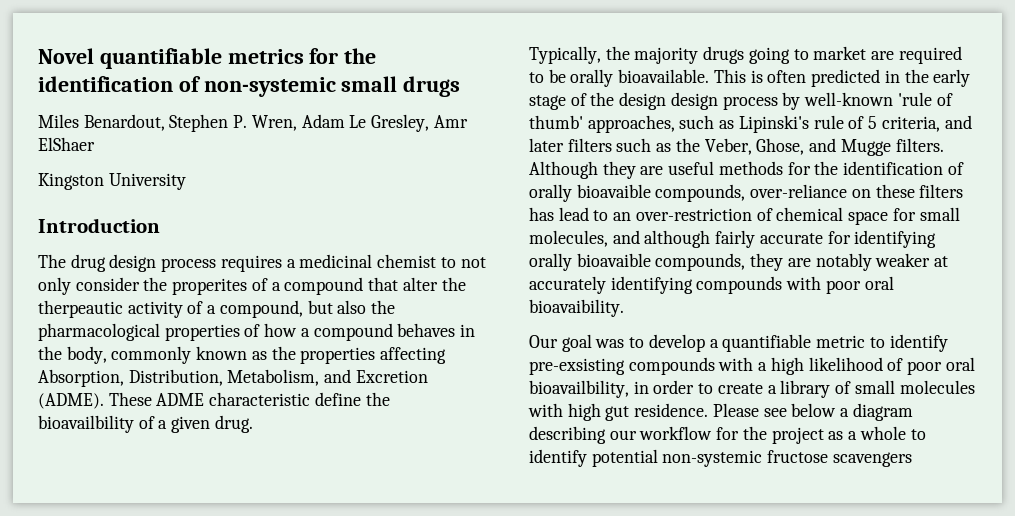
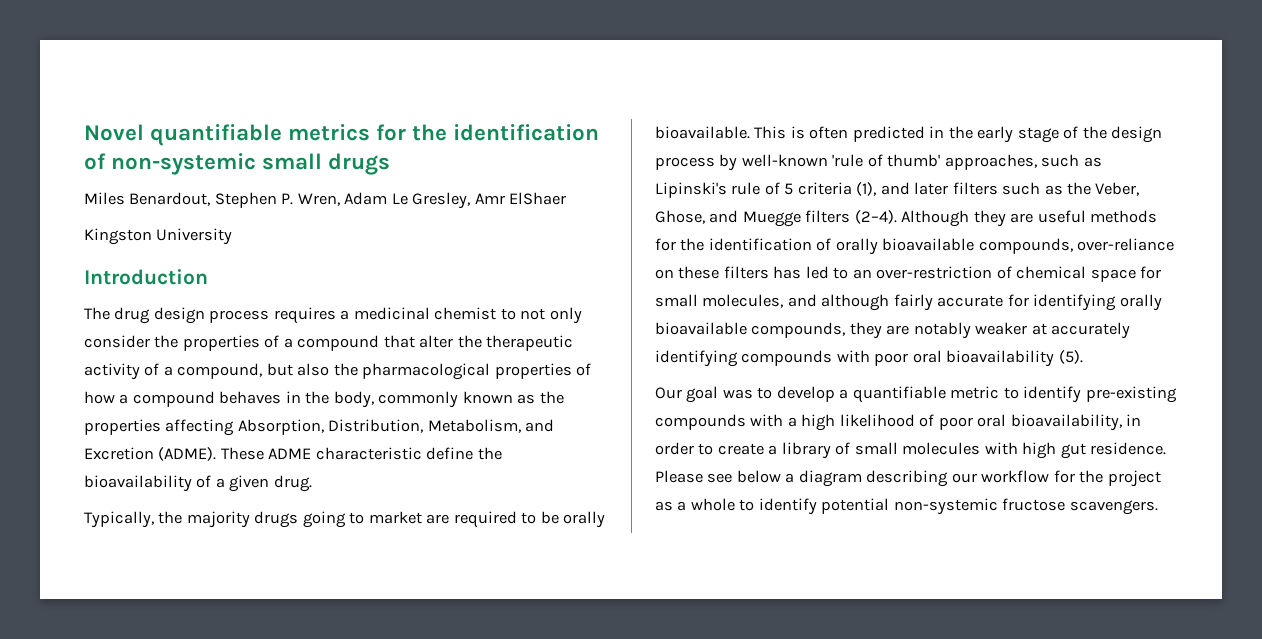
- The drug design process requires a medicinal chemist to not only consider the properites of a compound that alter the therpeautic activity of a compound, but also the pharmacological properties of how a compound behaves in the body, commonly known as the properties affecting Absorption, Distribution, Metabolism, and Excretion (ADME).
+ The drug design process requires a medicinal chemist to not only consider the properties of a compound that alter the therapeutic activity of a compound, but also the pharmacological properties of how a compound behaves in the body, commonly known as the properties affecting Absorption, Distribution, Metabolism, and Excretion (ADME).
- These ADME characteristic define the bioavailbility of a given drug.
+ These ADME characteristic define the bioavailability of a given drug.
- This is often predicted in the early stage of the design design process by well-known 'rule of thumb' approaches, such as Lipinski's rule of 5 criteria, and later filters such as the Veber, Ghose, and Mugge filters.
+ This is often predicted in the early stage of the design process by well-known 'rule of thumb' approaches, such as Lipinski's rule of 5 criteria (1), and later filters such as the Veber, Ghose, and Muegge filters (2–4).
- Although they are useful methods for the identification of orally bioavaible compounds, over-reliance on these filters has lead to an over-restriction of chemical space for small molecules, and although fairly accurate for identifying orally bioavaible compounds, they are notably weaker at accurately identifying compounds with poor oral bioavaibility.
+ Although they are useful methods for the identification of orally bioavailable compounds, over-reliance on these filters has led to an over-restriction of chemical space for small molecules, and although fairly accurate for identifying orally bioavailable compounds, they are notably weaker at accurately identifying compounds with poor oral bioavailability (5).
- Our goal was to develop a quantifiable metric to identify pre-exsisting compounds with a high likelihood of poor oral bioavailbility, in order to create a library of small molecules with high gut residence.
+ Our goal was to develop a quantifiable metric to identify pre-existing compounds with a high likelihood of poor oral bioavailability, in order to create a library of small molecules with high gut residence.
- Please see below a diagram describing our workflow for the project as a whole to identify potential non-systemic fructose scavengers
+ Please see below a diagram describing our workflow for the project as a whole to identify potential non-systemic fructose scavengers.

